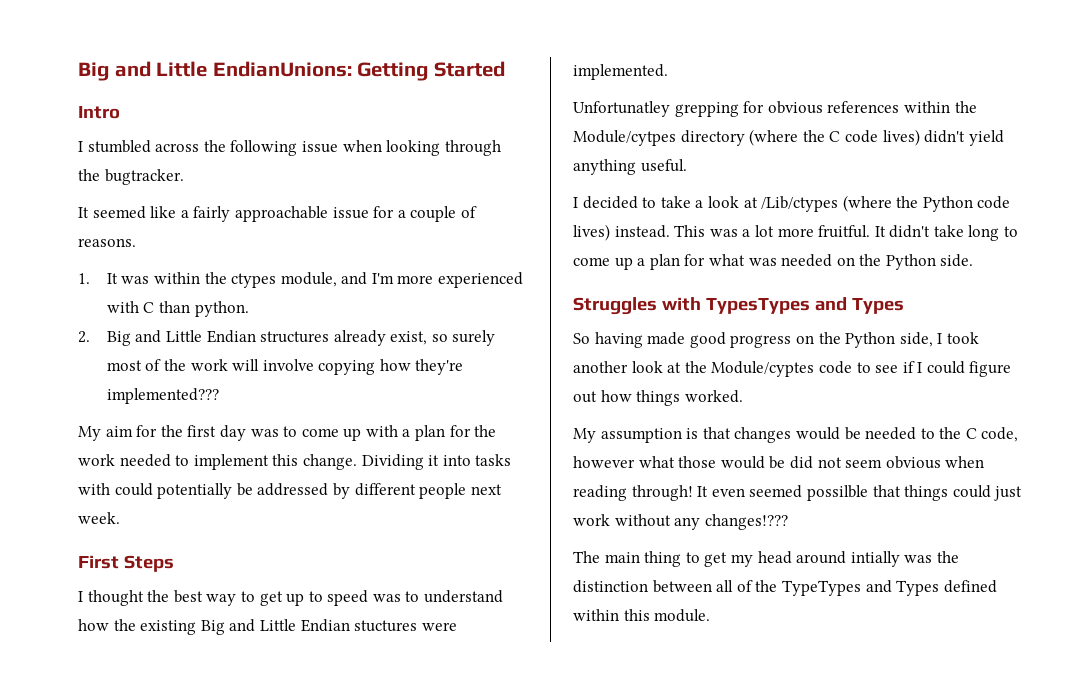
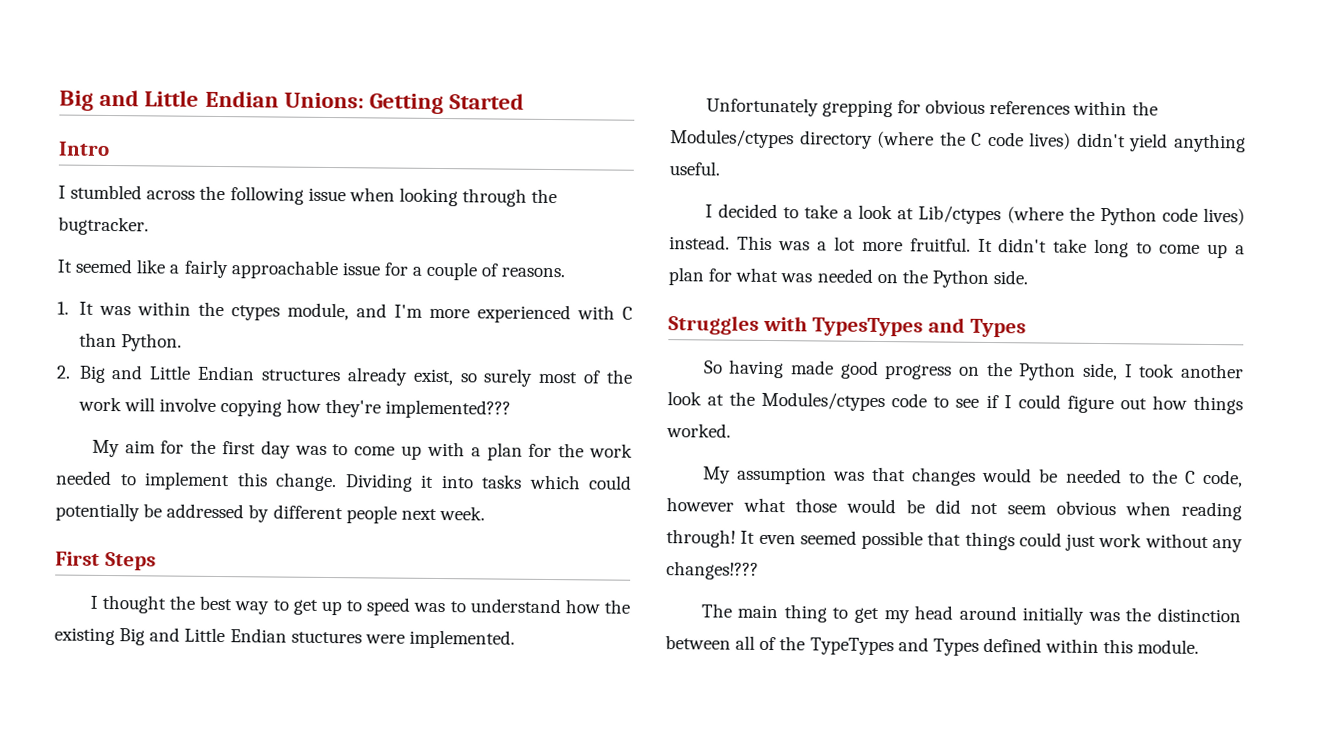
- Big and Little EndianUnions: Getting Started
+ Big and Little Endian Unions: Getting Started
- 1. It was within the ctypes module, and I'm more experienced with C than python.
+ 1. It was within the ctypes module, and I'm more experienced with C than Python.
- Dividing it into tasks with could potentially be addressed by different people next week.
+ Dividing it into tasks which could potentially be addressed by different people next week.
- Unfortunatley grepping for obvious references within the Module/cytpes directory (where the C code lives) didn't yield anything useful.
+ Unfortunately grepping for obvious references within the Modules/ctypes directory (where the C code lives) didn't yield anything useful.
- I decided to take a look at /Lib/ctypes (where the Python code lives) instead.
+ I decided to take a look at Lib/ctypes (where the Python code lives) instead.
- So having made good progress on the Python side, I took another look at the Module/cyptes code to see if I could figure out how things worked.
+ So having made good progress on the Python side, I took another look at the Modules/ctypes code to see if I could figure out how things worked.
- My assumption is that changes would be needed to the C code, however what those would be did not seem obvious when reading through!
+ My assumption was that changes would be needed to the C code, however what those would be did not seem obvious when reading through!
- It even seemed possilble that things could just work without any changes!???
+ It even seemed possible that things could just work without any changes!???
- The main thing to get my head around intially was the distinction between all of the TypeTypes and Types defined within this module.
+ The main thing to get my head around initially was the distinction between all of the TypeTypes and Types defined within this module.

